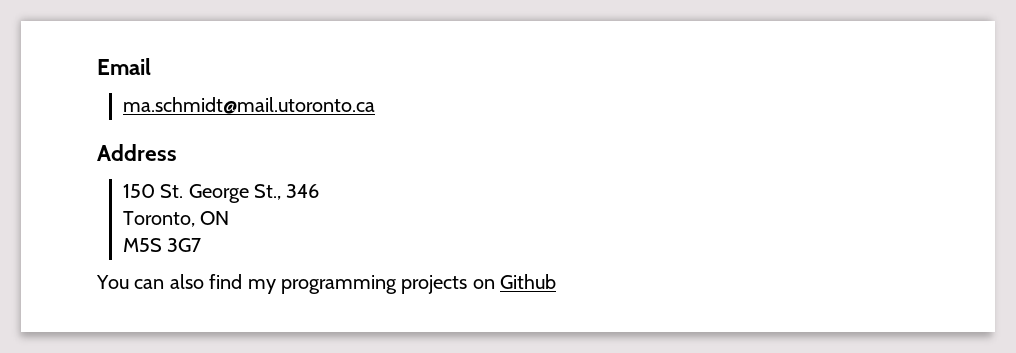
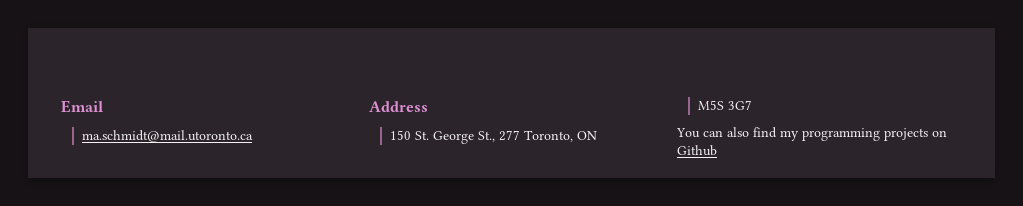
- 150 St. George St., 346
- Toronto, ON
+ 150 St. George St., 277 Toronto, ON

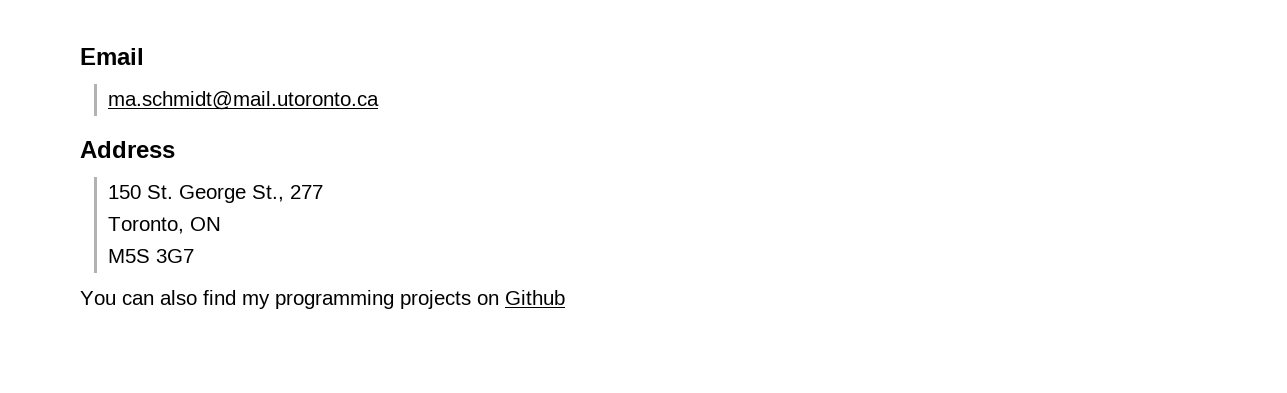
- 150 St. George St., 277 Toronto, ON
+ 150 St. George St., 277
+ Toronto, ON

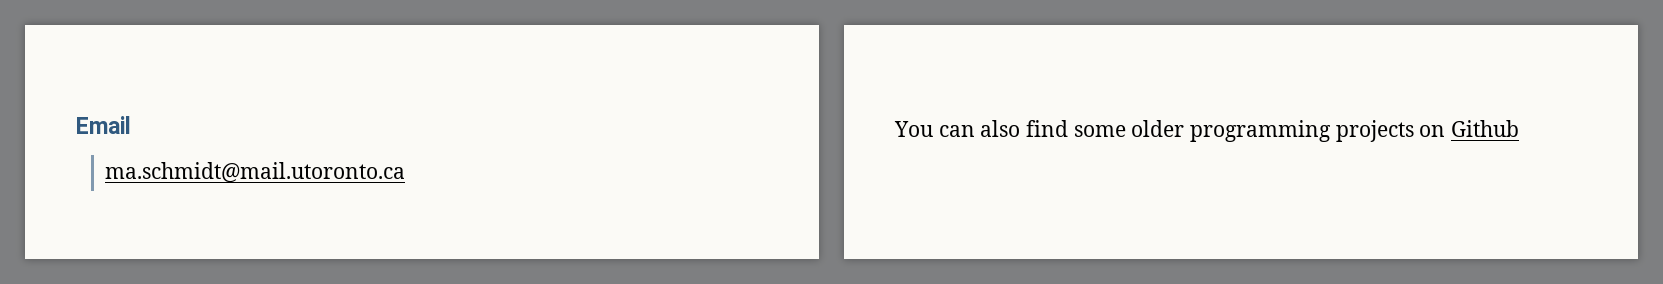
- Address
- 150 St. George St., 277
- Toronto, ON
- M5S 3G7
- You can also find my programming projects on Github
+ You can also find some older programming projects on Github

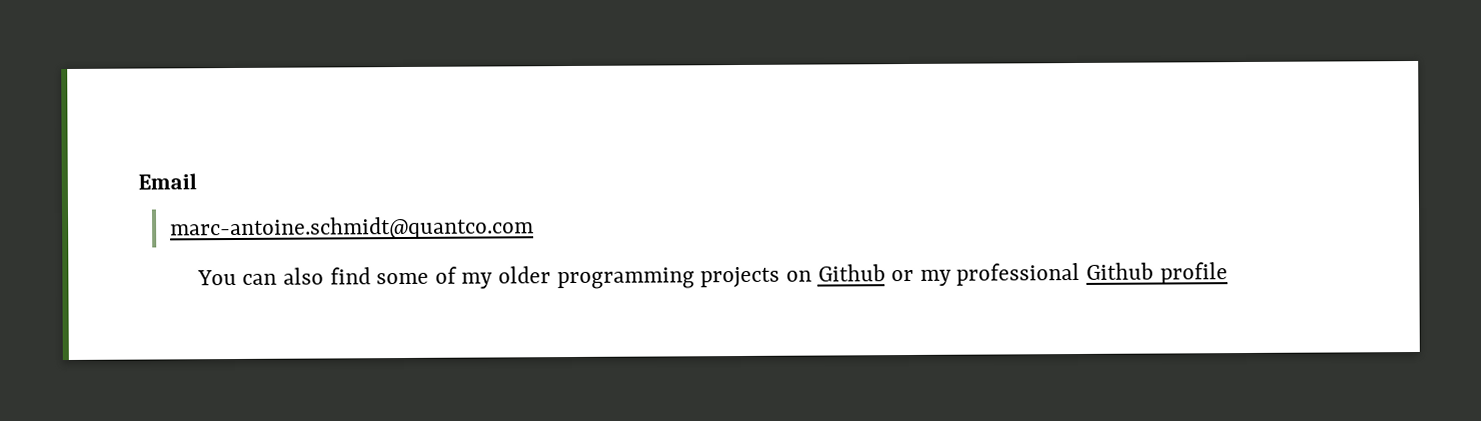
- ma.schmidt@mail.utoronto.ca
+ marc-antoine.schmidt@quantco.com
- You can also find some older programming projects on Github
+ You can also find some of my older programming projects on Github or my professional Github profile

